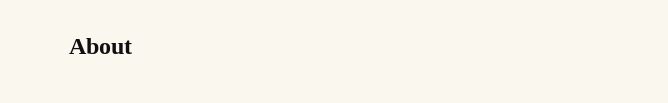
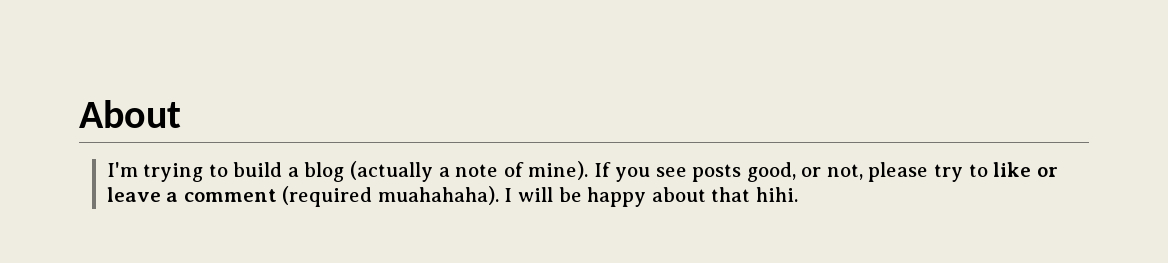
+ I'm trying to build a blog (actually a note of mine). If you see posts good, or not, please try to like or leave a comment (required muahahaha). I will be happy about that hihi.

